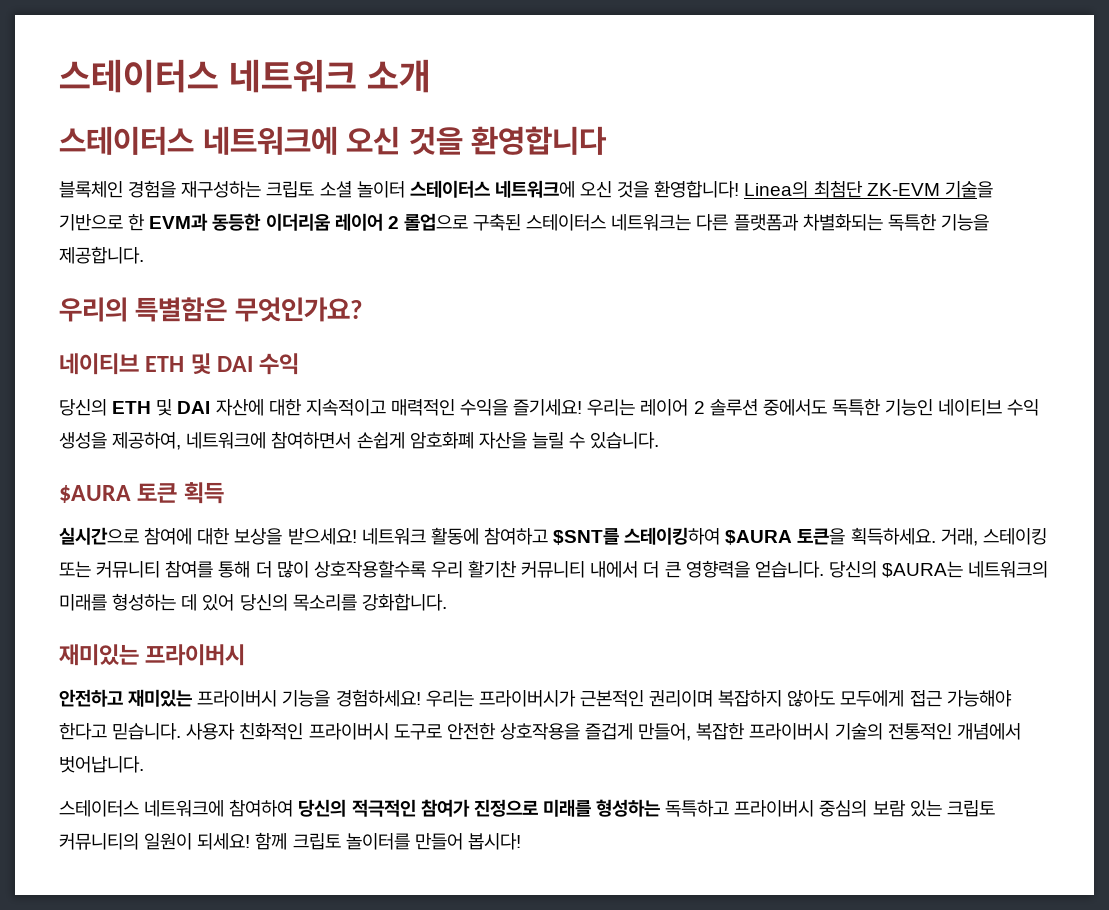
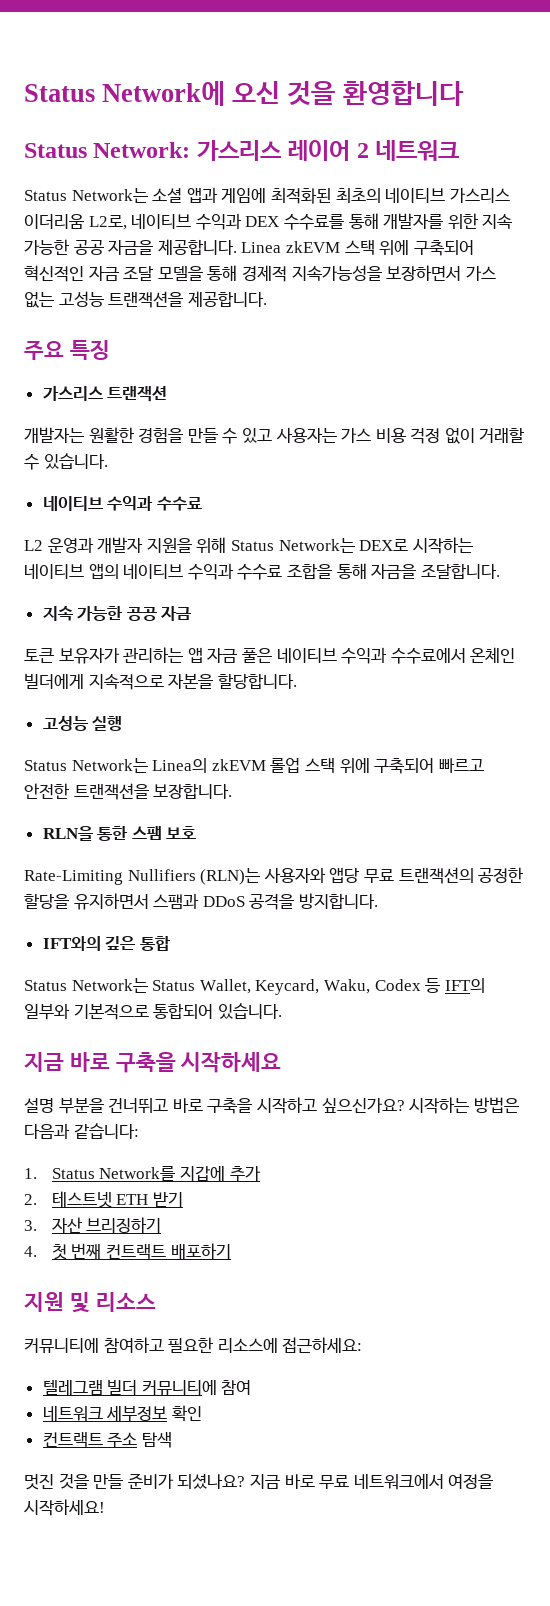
- 스테이터스 네트워크 소개
- 스테이터스 네트워크에 오신 것을 환영합니다
- 블록체인 경험을 재구성하는 크립토 소셜 놀이터 스테이터스 네트워크에 오신 것을 환영합니다! Linea의 최첨단 ZK-EVM 기술을 기반으로 한 EVM과 동등한 이더리움 레이어 2 롤업으로 구축된 스테이터스 네트워크는 다른 플랫폼과 차별화되는 독특한 기능을 제공합니다.
- 우리의 특별함은 무엇인가요?
- 네이티브 ETH 및 DAI 수익
- 당신의 ETH 및 DAI 자산에 대한 지속적이고 매력적인 수익을 즐기세요! 우리는 레이어 2 솔루션 중에서도 독특한 기능인 네이티브 수익 생성을 제공하여, 네트워크에 참여하면서 손쉽게 암호화폐 자산을 늘릴 수 있습니다.
- $AURA 토큰 획득
- 실시간으로 참여에 대한 보상을 받으세요! 네트워크 활동에 참여하고 $SNT를 스테이킹하여 $AURA 토큰을 획득하세요. 거래, 스테이킹 또는 커뮤니티 참여를 통해 더 많이 상호작용할수록 우리 활기찬 커뮤니티 내에서 더 큰 영향력을 얻습니다. 당신의 $AURA는 네트워크의 미래를 형성하는 데 있어 당신의 목소리를 강화합니다.
- 재미있는 프라이버시
- 안전하고 재미있는 프라이버시 기능을 경험하세요! 우리는 프라이버시가 근본적인 권리이며 복잡하지 않아도 모두에게 접근 가능해야 한다고 믿습니다. 사용자 친화적인 프라이버시 도구로 안전한 상호작용을 즐겁게 만들어, 복잡한 프라이버시 기술의 전통적인 개념에서 벗어납니다.
- 스테이터스 네트워크에 참여하여 당신의 적극적인 참여가 진정으로 미래를 형성하는 독특하고 프라이버시 중심의 보람 있는 크립토 커뮤니티의 일원이 되세요! 함께 크립토 놀이터를 만들어 봅시다!
+ Status Network에 오신 것을 환영합니다
+ Status Network: 가스리스 레이어 2 네트워크
+ Status Network는 소셜 앱과 게임에 최적화된 최초의 네이티브 가스리스 이더리움 L2로, 네이티브 수익과 DEX 수수료를 통해 개발자를 위한 지속 가능한 공공 자금을 제공합니다. Linea zkEVM 스택 위에 구축되어 혁신적인 자금 조달 모델을 통해 경제적 지속가능성을 보장하면서 가스 없는 고성능 트랜잭션을 제공합니다.
+ 주요 특징
+ 가스리스 트랜잭션
+ 개발자는 원활한 경험을 만들 수 있고 사용자는 가스 비용 걱정 없이 거래할 수 있습니다.
+ 네이티브 수익과 수수료
+ L2 운영과 개발자 지원을 위해 Status Network는 DEX로 시작하는 네이티브 앱의 네이티브 수익과 수수료 조합을 통해 자금을 조달합니다.
+ 지속 가능한 공공 자금
+ 토큰 보유자가 관리하는 앱 자금 풀은 네이티브 수익과 수수료에서 온체인 빌더에게 지속적으로 자본을 할당합니다.
+ 고성능 실행
+ Status Network는 Linea의 zkEVM 롤업 스택 위에 구축되어 빠르고 안전한 트랜잭션을 보장합니다.
+ RLN을 통한 스팸 보호
+ Rate-Limiting Nullifiers (RLN)는 사용자와 앱당 무료 트랜잭션의 공정한 할당을 유지하면서 스팸과 DDoS 공격을 방지합니다.
+ IFT와의 깊은 통합
+ Status Network는 Status Wallet, Keycard, Waku, Codex 등 IFT의 일부와 기본적으로 통합되어 있습니다.
+ 지금 바로 구축을 시작하세요
+ 설명 부분을 건너뛰고 바로 구축을 시작하고 싶으신가요? 시작하는 방법은 다음과 같습니다:
+ 1. Status Network를 지갑에 추가
+ 2. 테스트넷 ETH 받기
+ 3. 자산 브리징하기
+ 4. 첫 번째 컨트랙트 배포하기
+ 지원 및 리소스
+ 커뮤니티에 참여하고 필요한 리소스에 접근하세요:
+ 텔레그램 빌더 커뮤니티에 참여
+ 네트워크 세부정보 확인
+ 컨트랙트 주소 탐색
+ 멋진 것을 만들 준비가 되셨나요? 지금 바로 무료 네트워크에서 여정을 시작하세요!

